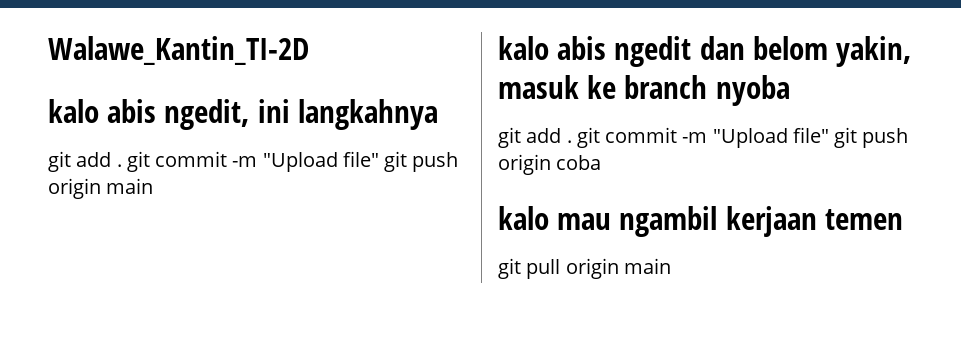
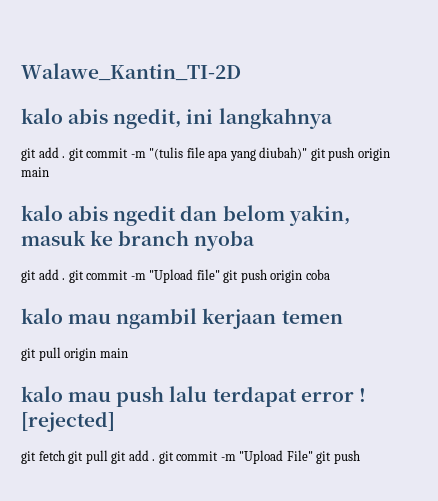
- git add . git commit -m "Upload file" git push origin main
+ git add . git commit -m "(tulis file apa yang diubah)" git push origin main
+ kalo mau push lalu terdapat error ! [rejected]
+ git fetch git pull git add . git commit -m "Upload File" git push

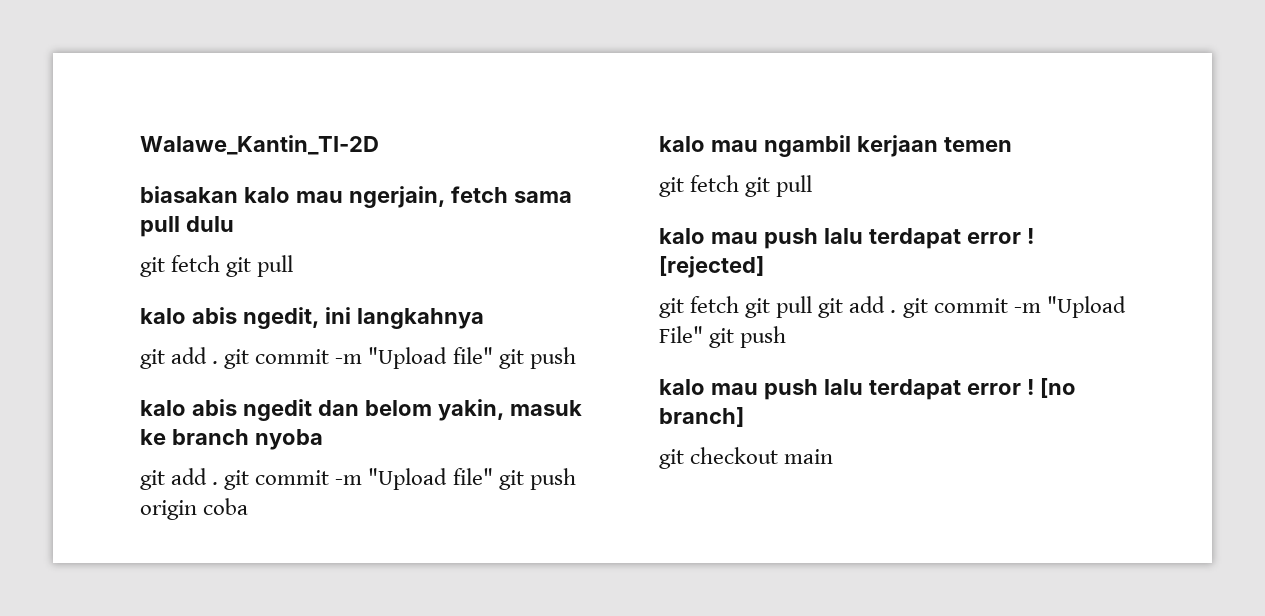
+ biasakan kalo mau ngerjain, fetch sama pull dulu
+ git fetch git pull
  kalo abis ngedit, ini langkahnya
- git add . git commit -m "(tulis file apa yang diubah)" git push origin main
+ git add . git commit -m "Upload file" git push
  kalo mau ngambil kerjaan temen
- git pull origin main
+ git fetch git pull
+ kalo mau push lalu terdapat error ! [no branch]
+ git checkout main

